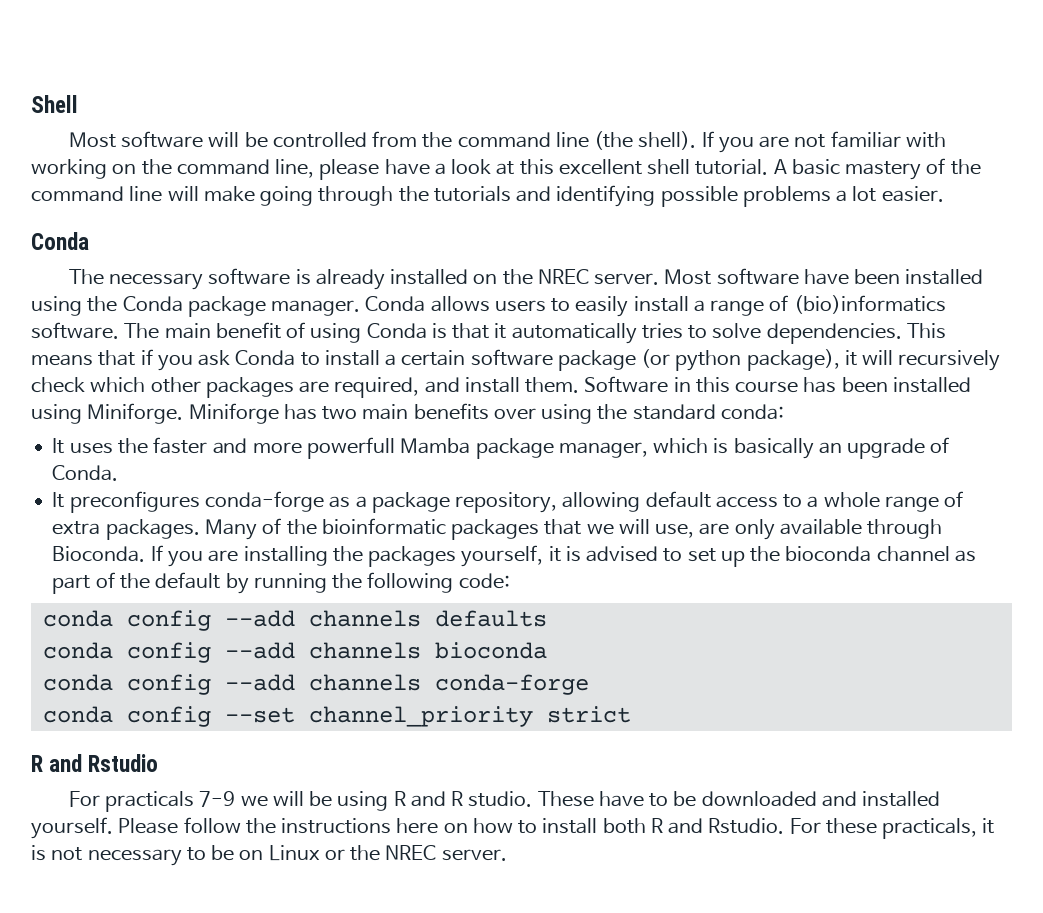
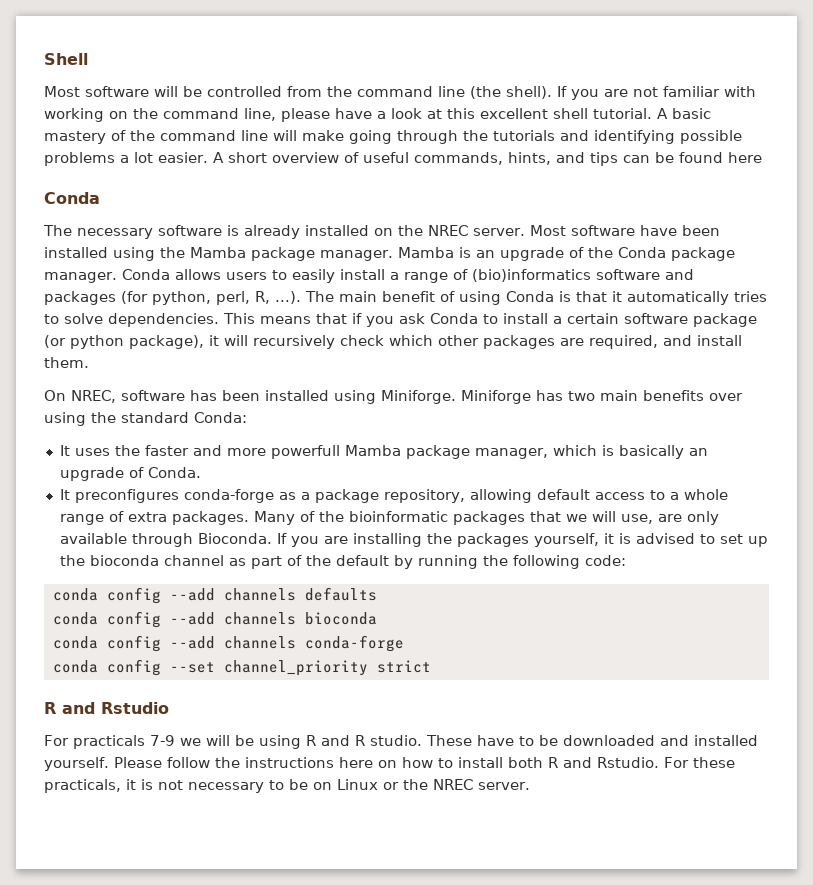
+ A short overview of useful commands, hints, and tips can be found here
- Most software have been installed using the Conda package manager.
+ Most software have been installed using the Mamba package manager. Mamba is an upgrade of the Conda package manager.
- Conda allows users to easily install a range of (bio)informatics software. The main benefit of using Conda is that it automatically tries to solve dependencies.
+ Conda allows users to easily install a range of (bio)informatics software and packages (for python, perl, R, ...). The main benefit of using Conda is that it automatically tries to solve dependencies.
- This means that if you ask Conda to install a certain software package (or python package), it will recursively check which other packages are required, and install them. Software in this course has been installed using Miniforge.
+ This means that if you ask Conda to install a certain software package (or python package), it will recursively check which other packages are required, and install them.
+ On NREC, software has been installed using Miniforge.
- Miniforge has two main benefits over using the standard conda:
+ Miniforge has two main benefits over using the standard Conda:

